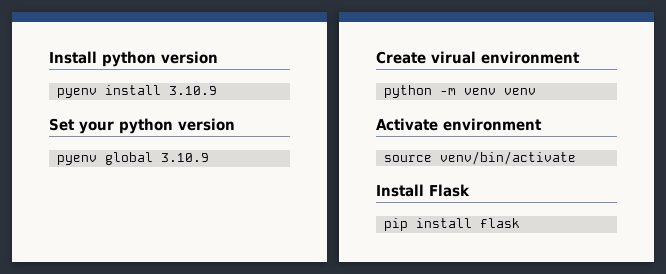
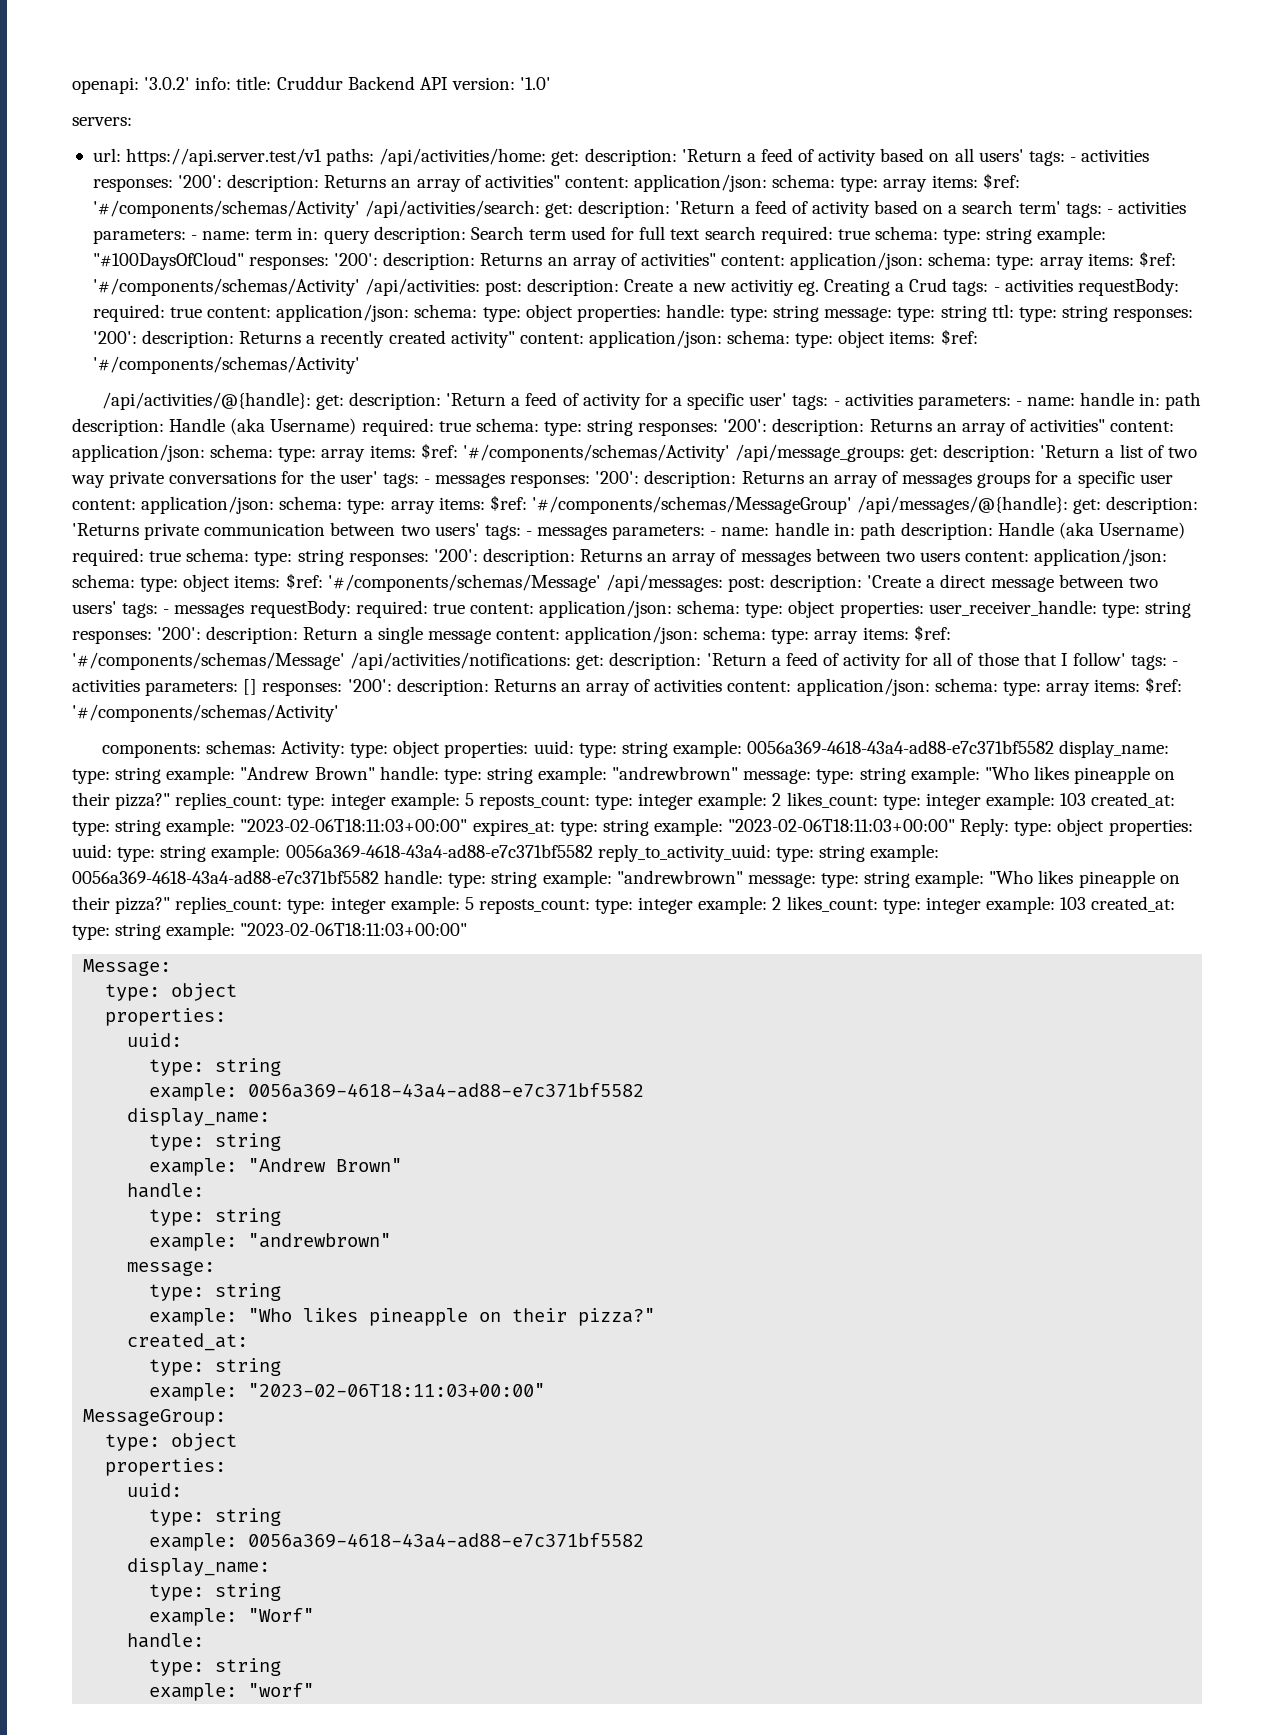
- Install python version
- pyenv install 3.10.9
- Set your python version
- pyenv global 3.10.9
- Create virual environment
- python -m venv venv
- Activate environment
- source venv/bin/activate
- Install Flask
- pip install flask
+ openapi: '3.0.2' info: title: Cruddur Backend API version: '1.0'
+ servers:
+ url: https://api.server.test/v1 paths: /api/activities/home: get: description: 'Return a feed of activity based on all users' tags: - activities responses: '200': description: Returns an array of activities" content: application/json: schema: type: array items: $ref: '#/components/schemas/Activity' /api/activities/search: get: description: 'Return a feed of activity based on a search term' tags: - activities parameters: - name: term in: query description: Search term used for full text search required: true schema: type: string example: "#100DaysOfCloud" responses: '200': description: Returns an array of activities" content: application/json: schema: type: array items: $ref: '#/components/schemas/Activity' /api/activities: post: description: Create a new activitiy eg. Creating a Crud tags: - activities requestBody: required: true content: application/json: schema: type: object properties: handle: type: string message: type: string ttl: type: string responses: '200': description: Returns a recently created activity" content: application/json: schema: type: object items: $ref: '#/components/schemas/Activity'
+ /api/activities/@{handle}: get: description: 'Return a feed of activity for a specific user' tags: - activities parameters: - name: handle in: path description: Handle (aka Username) required: true schema: type: string responses: '200': description: Returns an array of activities" content: application/json: schema: type: array items: $ref: '#/components/schemas/Activity' /api/message_groups: get: description: 'Return a list of two way private conversations for the user' tags: - messages responses: '200': description: Returns an array of messages groups for a specific user content: application/json: schema: type: array items: $ref: '#/components/schemas/MessageGroup' /api/messages/@{handle}: get: description: 'Returns private communication between two users' tags: - messages parameters: - name: handle in: path description: Handle (aka Username) required: true schema: type: string responses: '200': description: Returns an array of messages between two users content: application/json: schema: type: object items: $ref: '#/components/schemas/Message' /api/messages: post: description: 'Create a direct message between two users' tags: - messages requestBody: required: true content: application/json: schema: type: object properties: user_receiver_handle: type: string responses: '200': description: Return a single message content: application/json: schema: type: array items: $ref: '#/components/schemas/Message' /api/activities/notifications: get: description: 'Return a feed of activity for all of those that I follow' tags: - activities parameters: [] responses: '200': description: Returns an array of activities content: application/json: schema: type: array items: $ref: '#/components/schemas/Activity'
+ components: schemas: Activity: type: object properties: uuid: type: string example: 0056a369-4618-43a4-ad88-e7c371bf5582 display_name: type: string example: "Andrew Brown" handle: type: string example: "andrewbrown" message: type: string example: "Who likes pineapple on their pizza?" replies_count: type: integer example: 5 reposts_count: type: integer example: 2 likes_count: type: integer example: 103 created_at: type: string example: "2023-02-06T18:11:03+00:00" expires_at: type: string example: "2023-02-06T18:11:03+00:00" Reply: type: object properties: uuid: type: string example: 0056a369-4618-43a4-ad88-e7c371bf5582 reply_to_activity_uuid: type: string example: 0056a369-4618-43a4-ad88-e7c371bf5582 handle: type: string example: "andrewbrown" message: type: string example: "Who likes pineapple on their pizza?" replies_count: type: integer example: 5 reposts_count: type: integer example: 2 likes_count: type: integer example: 103 created_at: type: string example: "2023-02-06T18:11:03+00:00"
+ Message:
+ type: object
+ properties:
+ uuid:
+ type: string
+ example: 0056a369-4618-43a4-ad88-e7c371bf5582
+ display_name:
+ type: string
+ example: "Andrew Brown"
+ handle:
+ type: string
+ example: "andrewbrown"
+ message:
+ type: string
+ example: "Who likes pineapple on their pizza?"
+ created_at:
+ type: string
+ example: "2023-02-06T18:11:03+00:00"
+ MessageGroup:
+ type: object
+ properties:
+ uuid:
+ type: string
+ example: 0056a369-4618-43a4-ad88-e7c371bf5582
+ display_name:
+ type: string
+ example: "Worf"
+ handle:
+ type: string
+ example: "worf"

